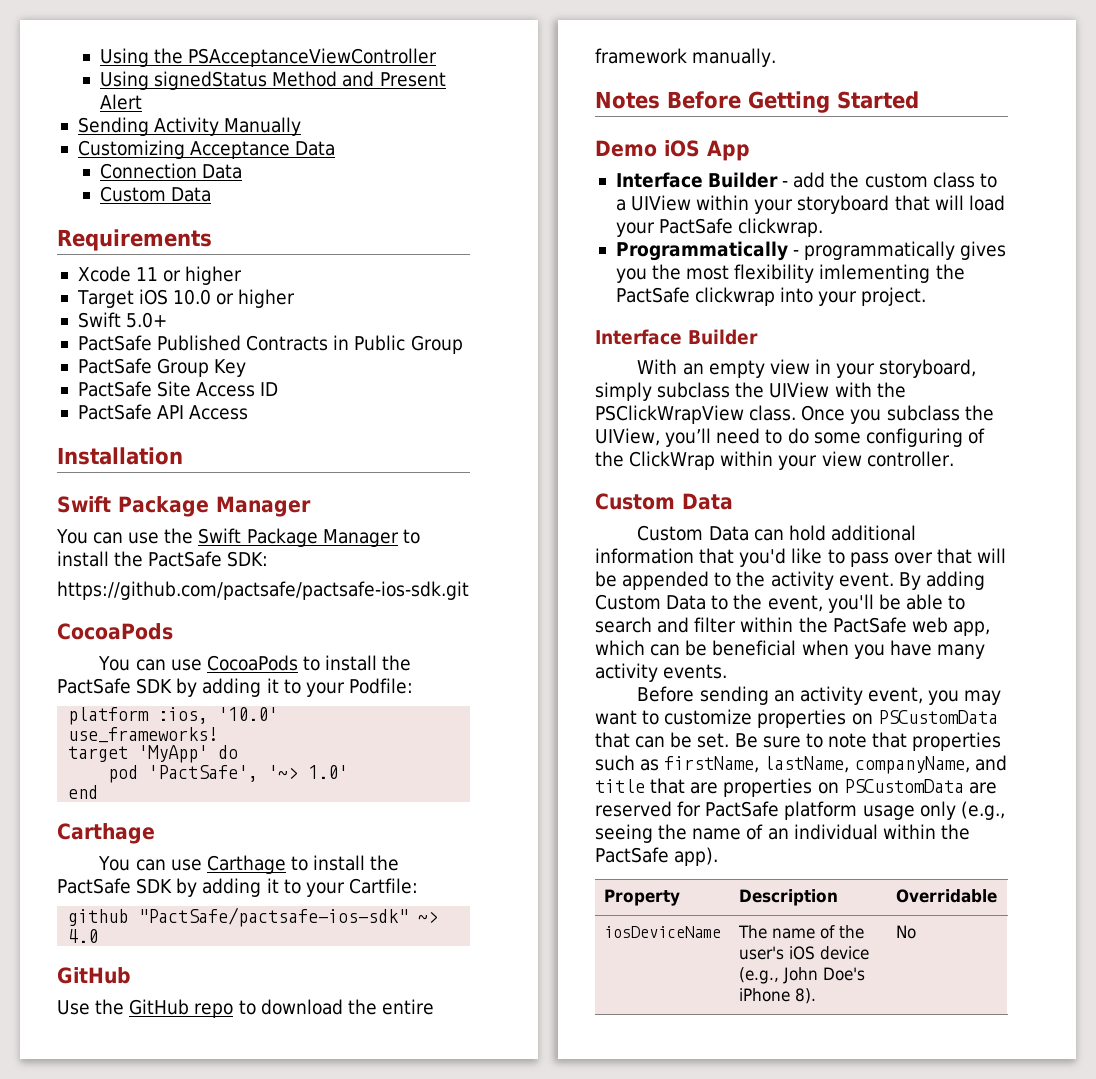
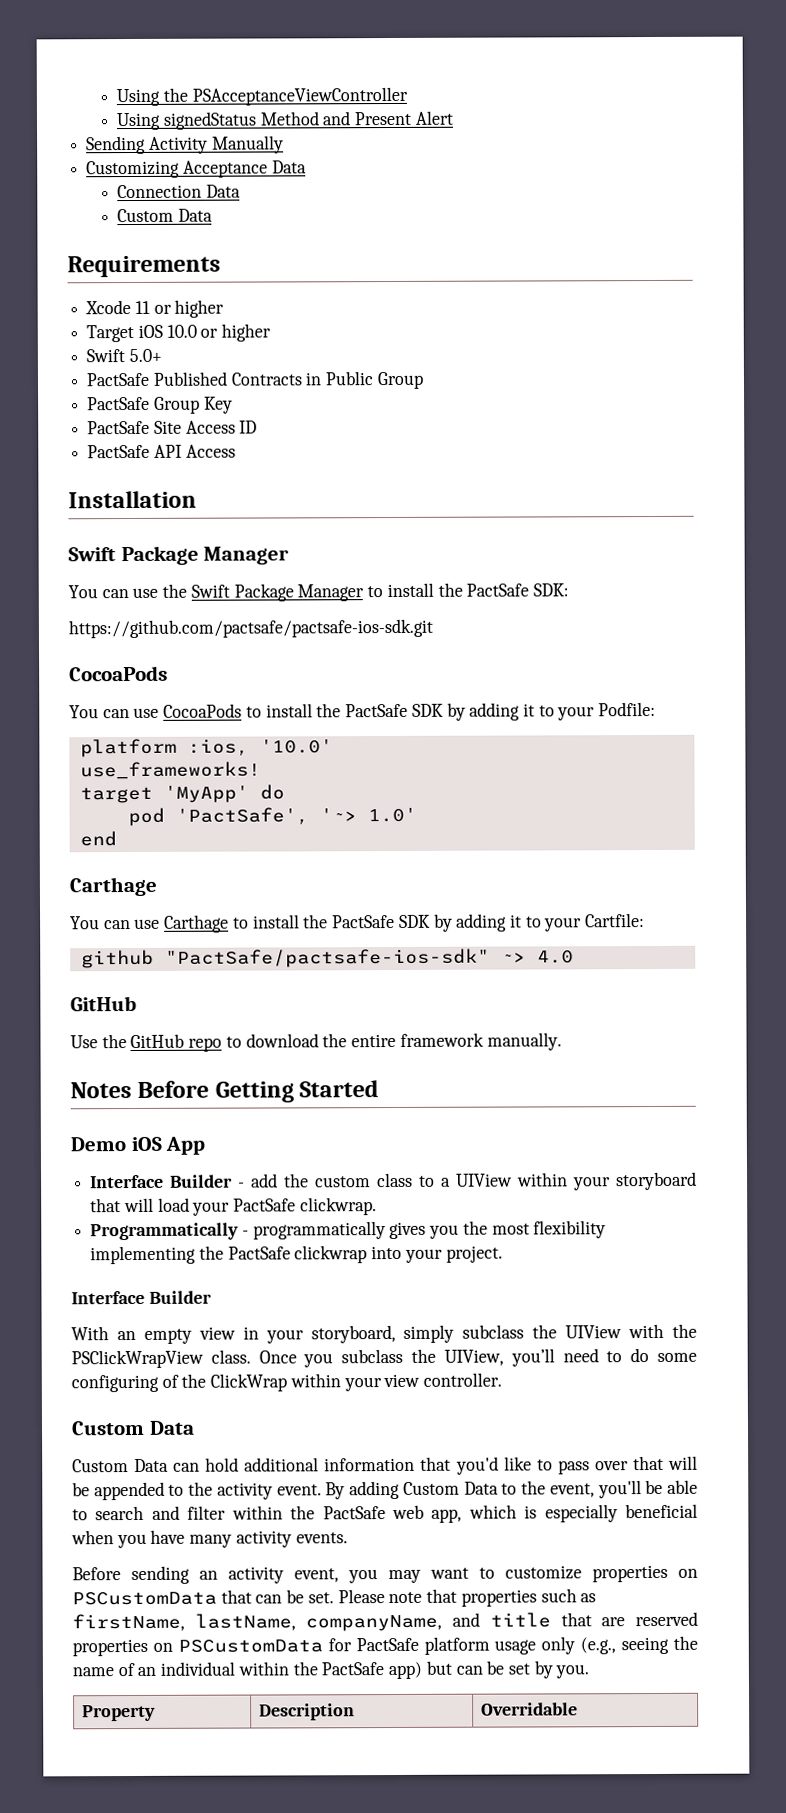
- Programmatically - programmatically gives you the most flexibility imlementing the PactSafe clickwrap into your project.
+ Programmatically - programmatically gives you the most flexibility implementing the PactSafe clickwrap into your project.
- By adding Custom Data to the event, you'll be able to search and filter within the PactSafe web app, which can be beneficial when you have many activity events.
+ By adding Custom Data to the event, you'll be able to search and filter within the PactSafe web app, which is especially beneficial when you have many activity events.
- Be sure to note that properties such as firstName, lastName, companyName, and title that are properties on PSCustomData are reserved for PactSafe platform usage only (e.g., seeing the name of an individual within the PactSafe app).
+ Please note that properties such as firstName, lastName, companyName, and title that are reserved properties on PSCustomData for PactSafe platform usage only (e.g., seeing the name of an individual within the PactSafe app) but can be set by you.
  Property | Description | Overridable
- iosDeviceName | The name of the user's iOS device (e.g., John Doe's iPhone 8). | No

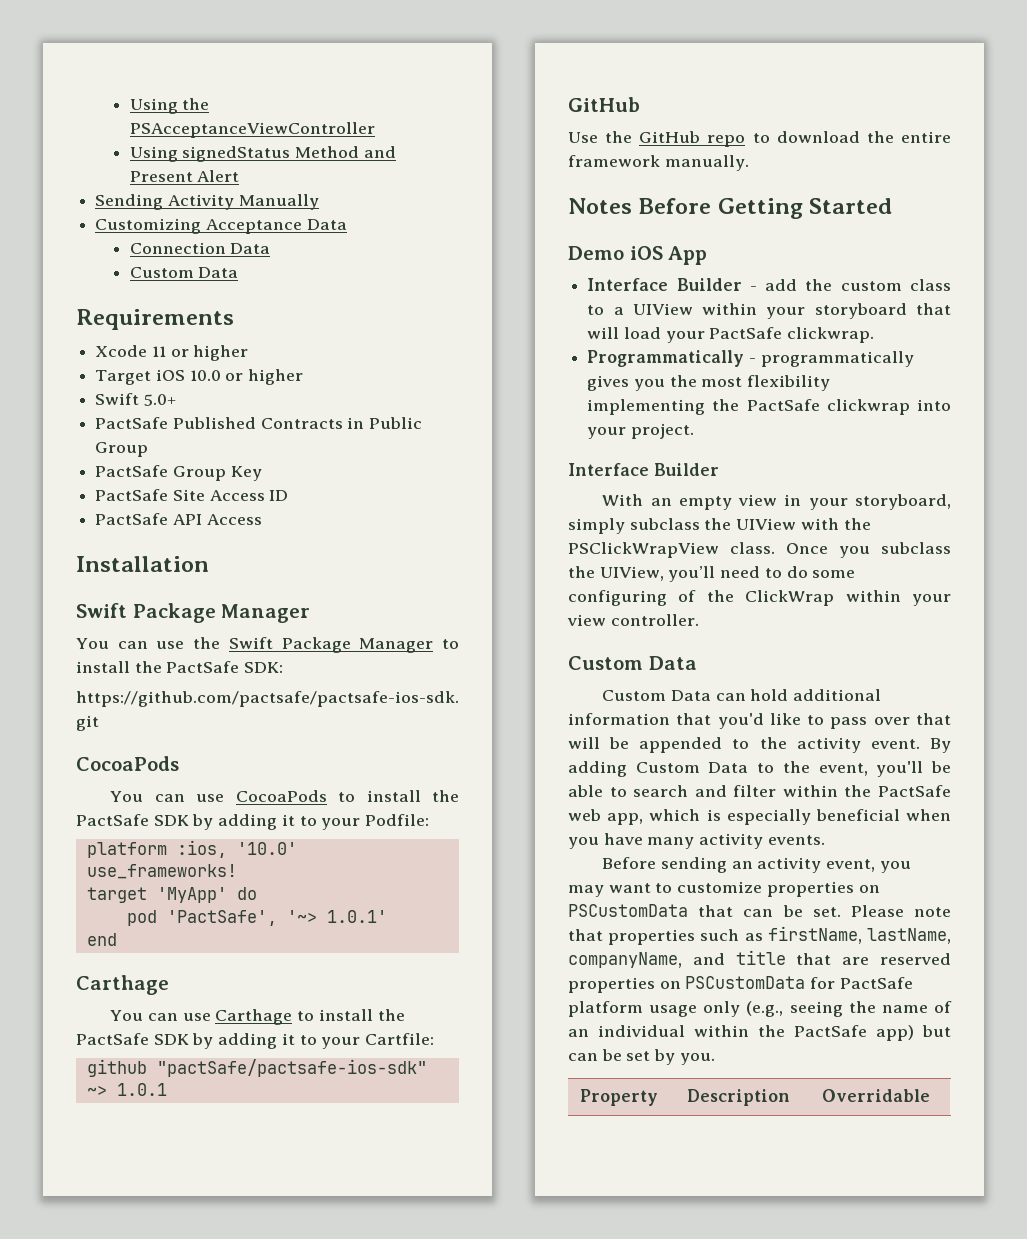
- pod 'PactSafe', '~> 1.0'
+ pod 'PactSafe', '~> 1.0.1'
- github "PactSafe/pactsafe-ios-sdk" ~> 4.0
+ github "pactSafe/pactsafe-ios-sdk" ~> 1.0.1

